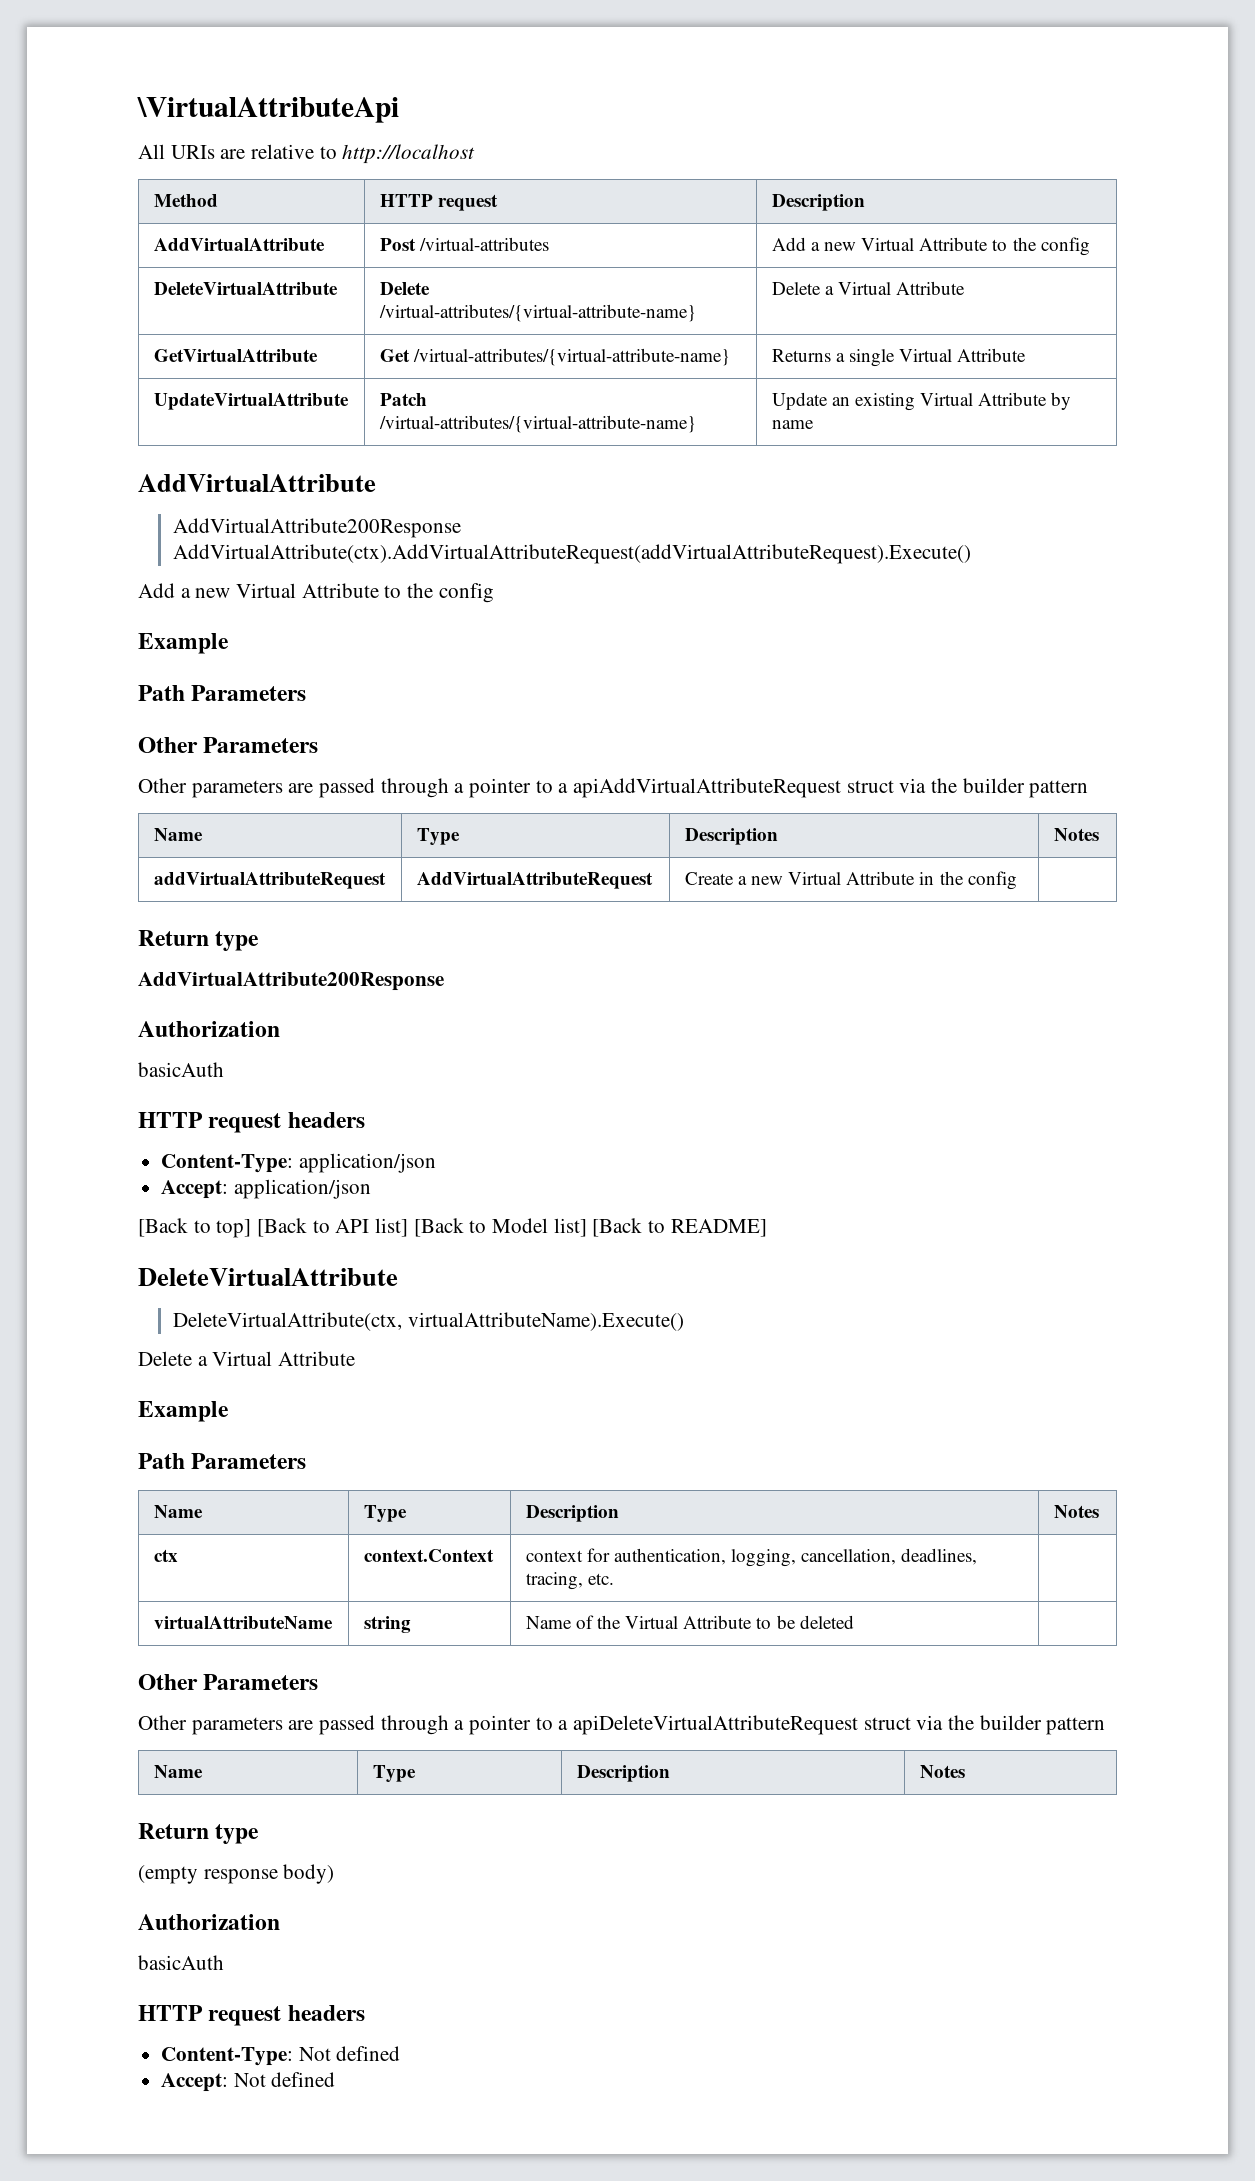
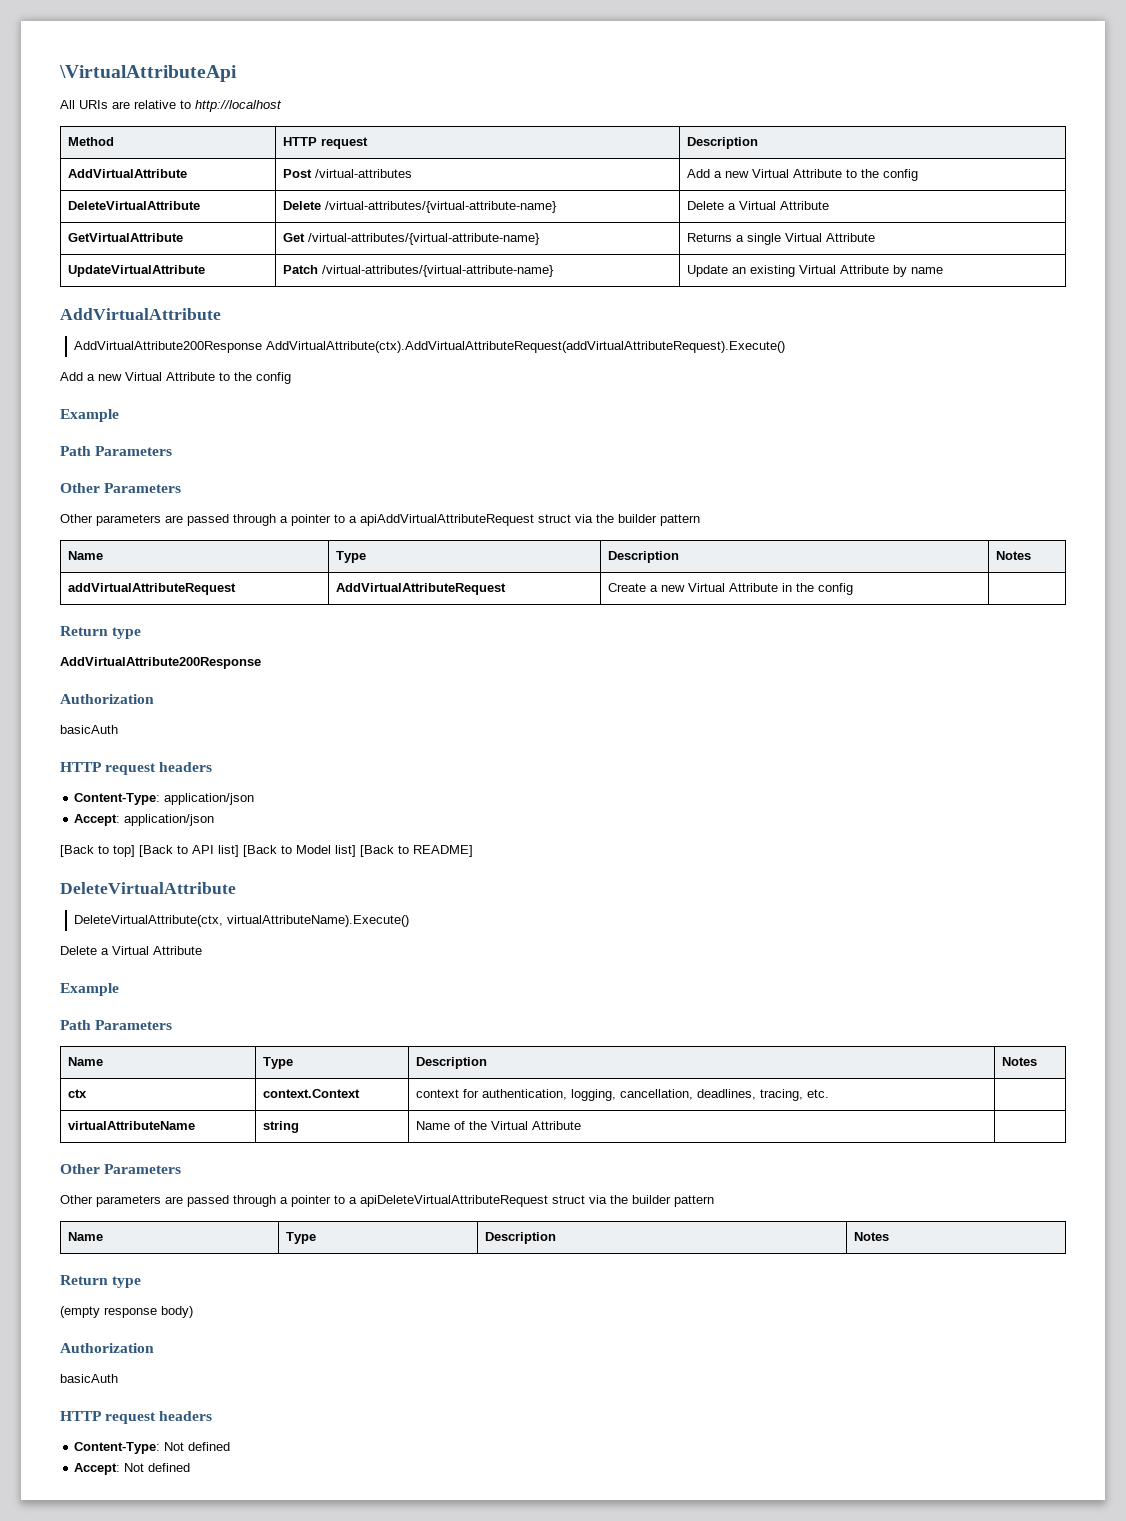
- virtualAttributeName | string | Name of the Virtual Attribute to be deleted |
+ virtualAttributeName | string | Name of the Virtual Attribute |

